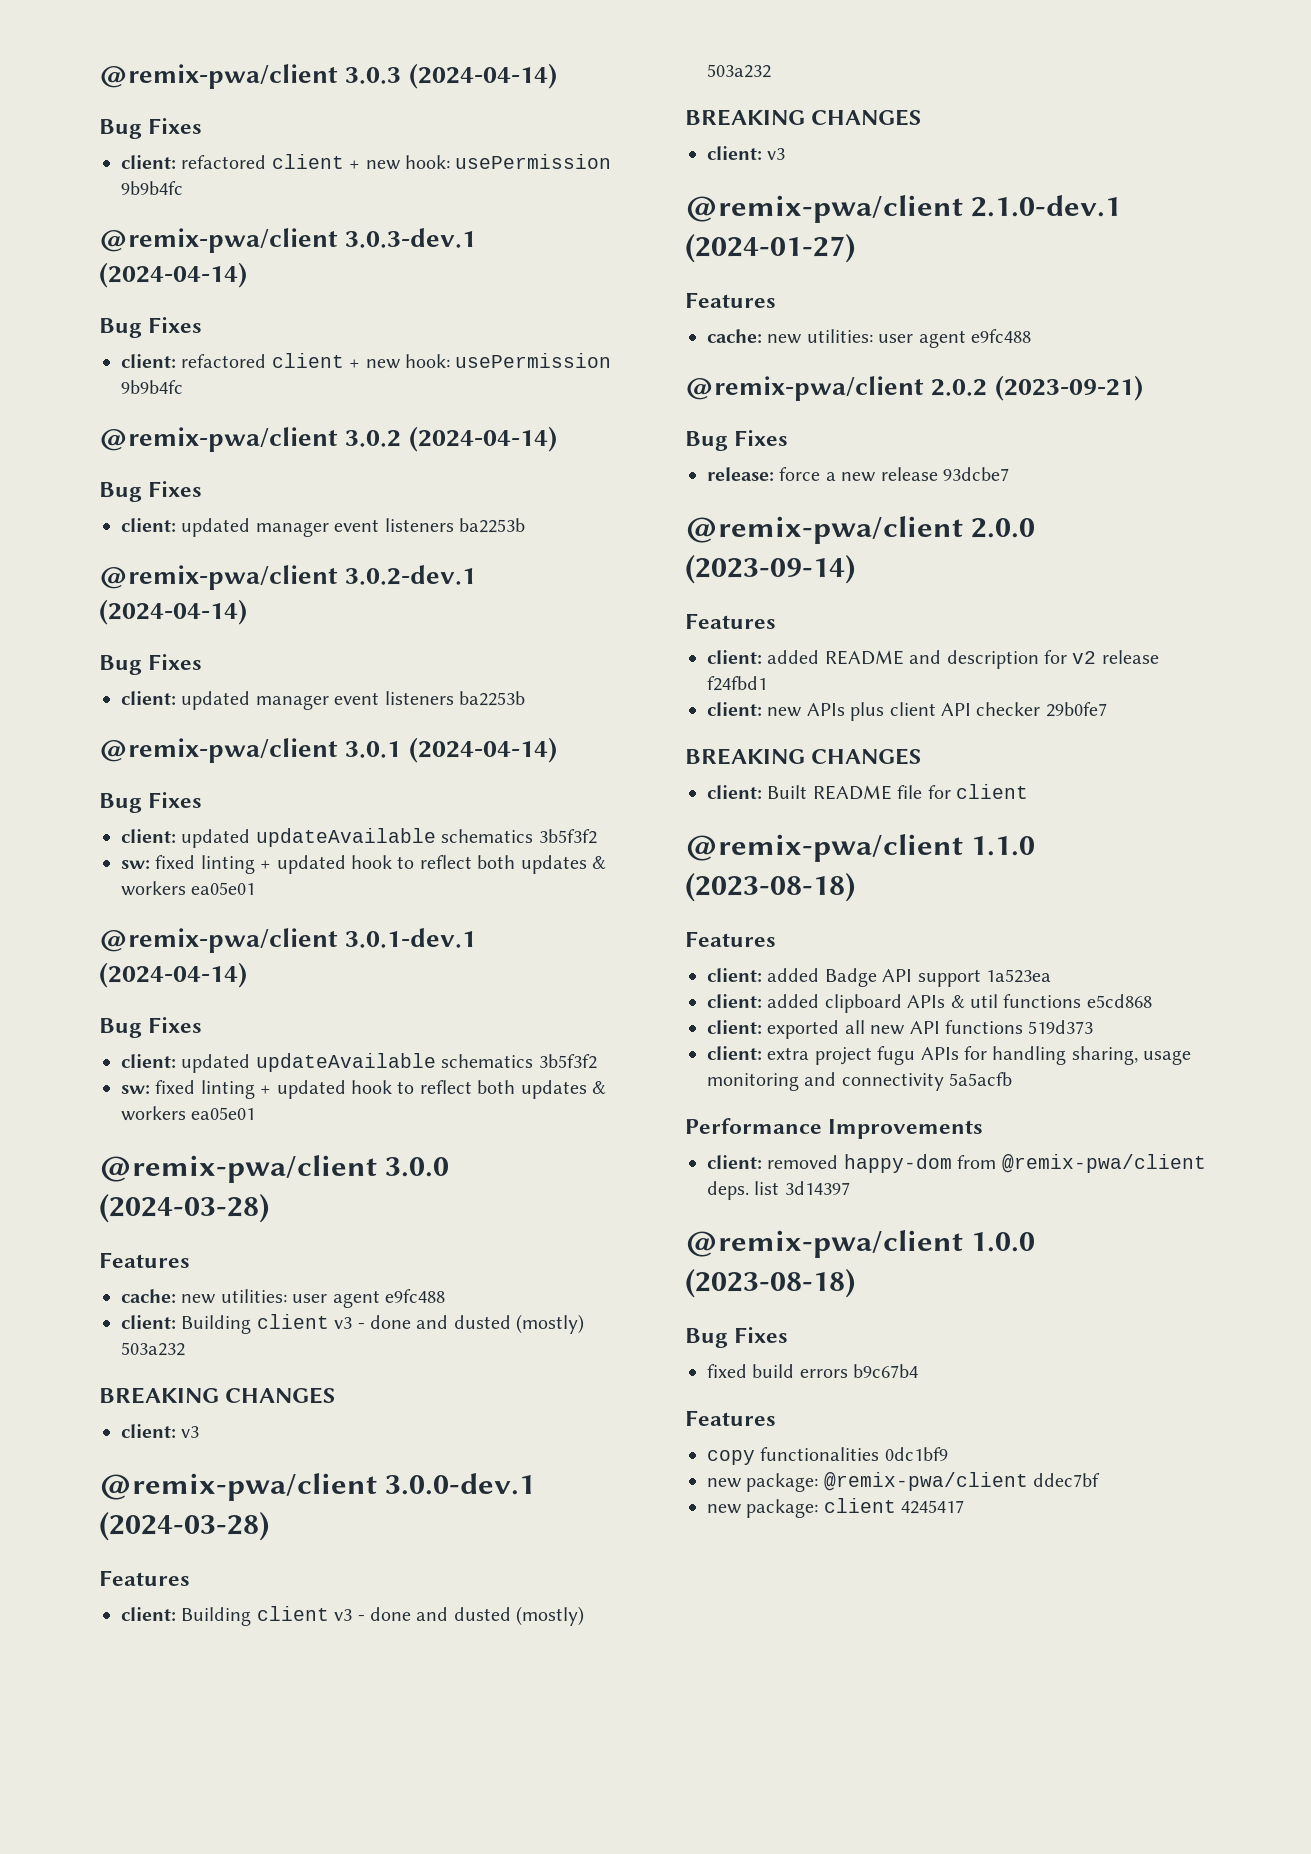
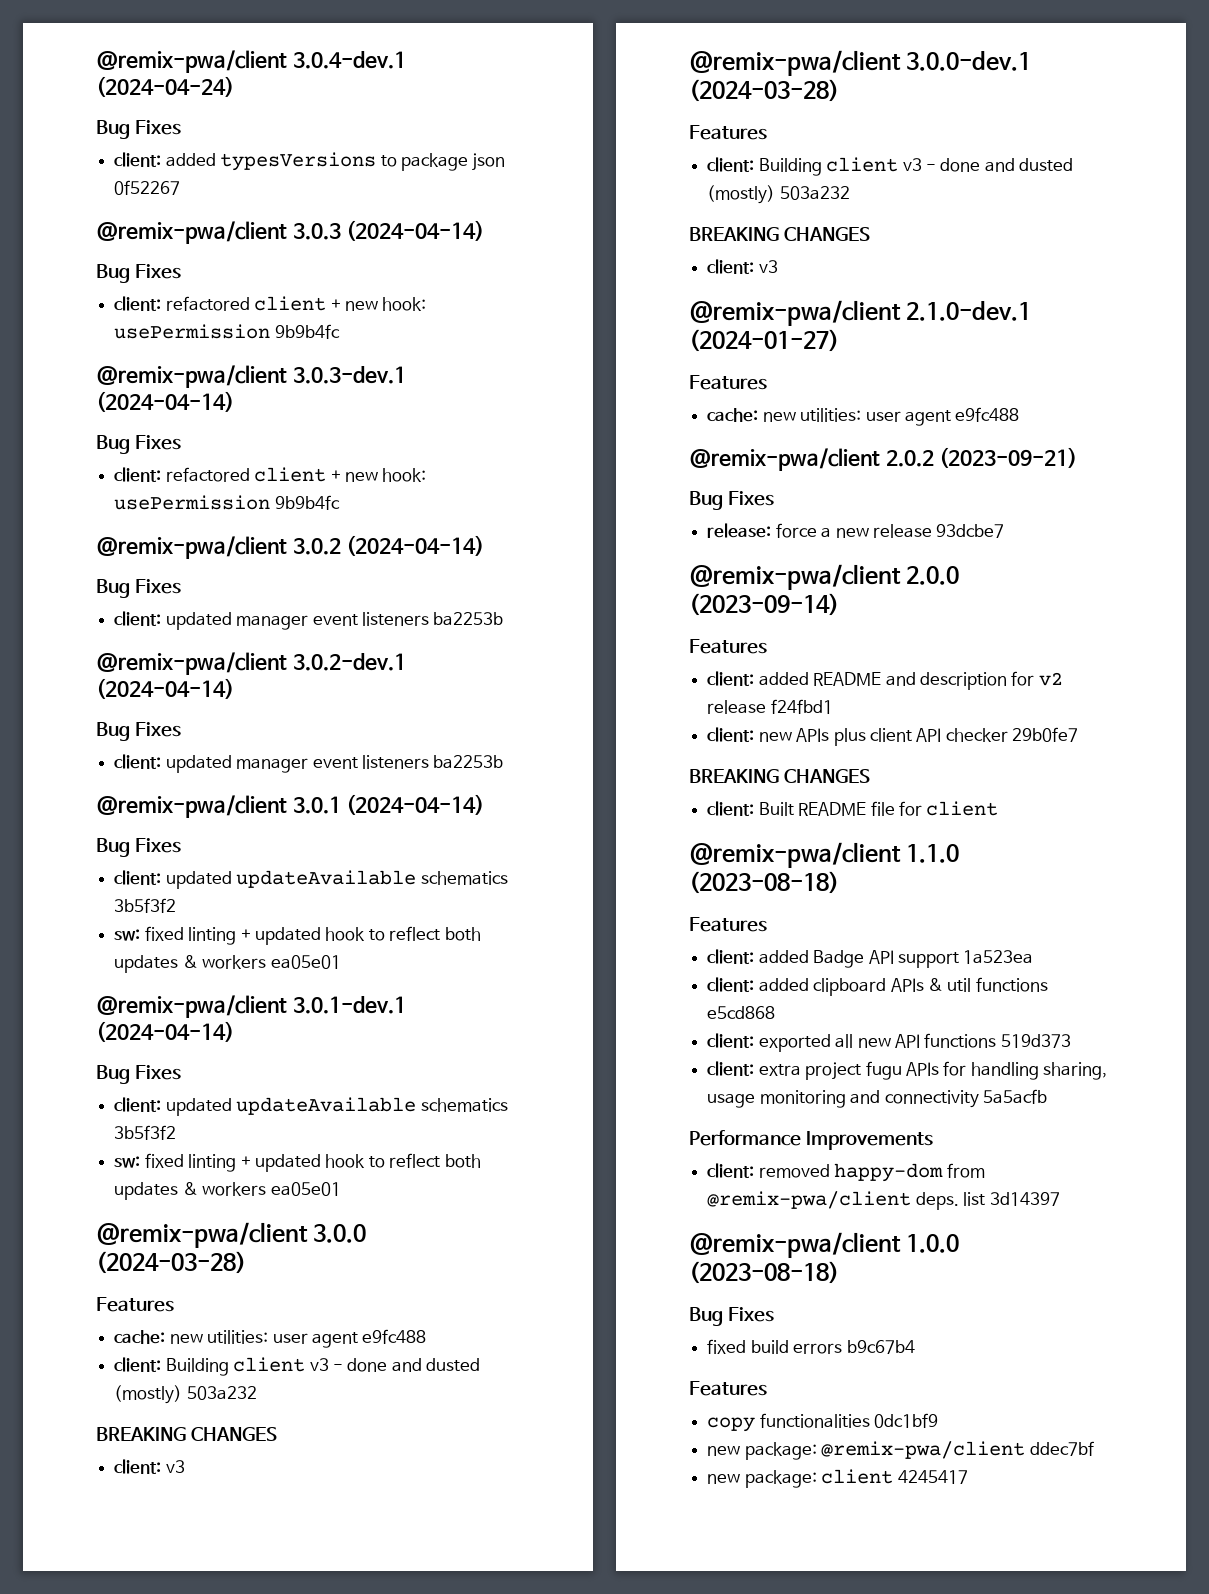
+ @remix-pwa/client 3.0.4-dev.1 (2024-04-24)
+ Bug Fixes
+ client: added typesVersions to package json 0f52267

